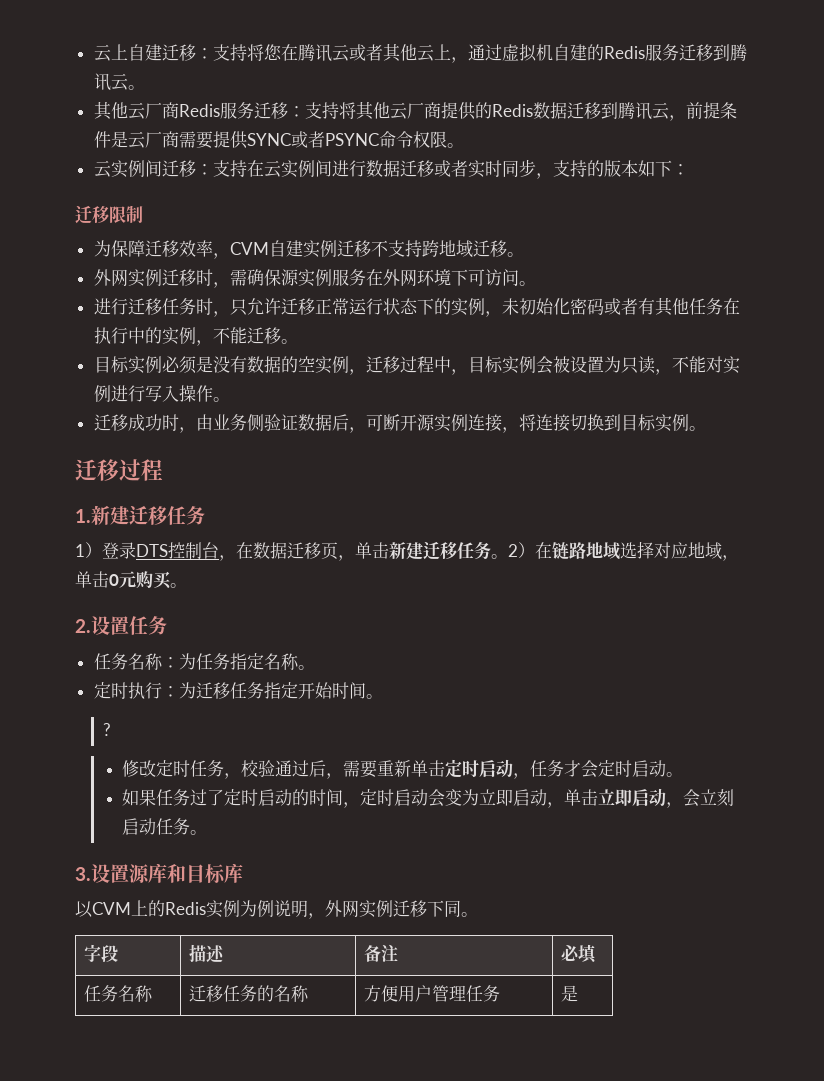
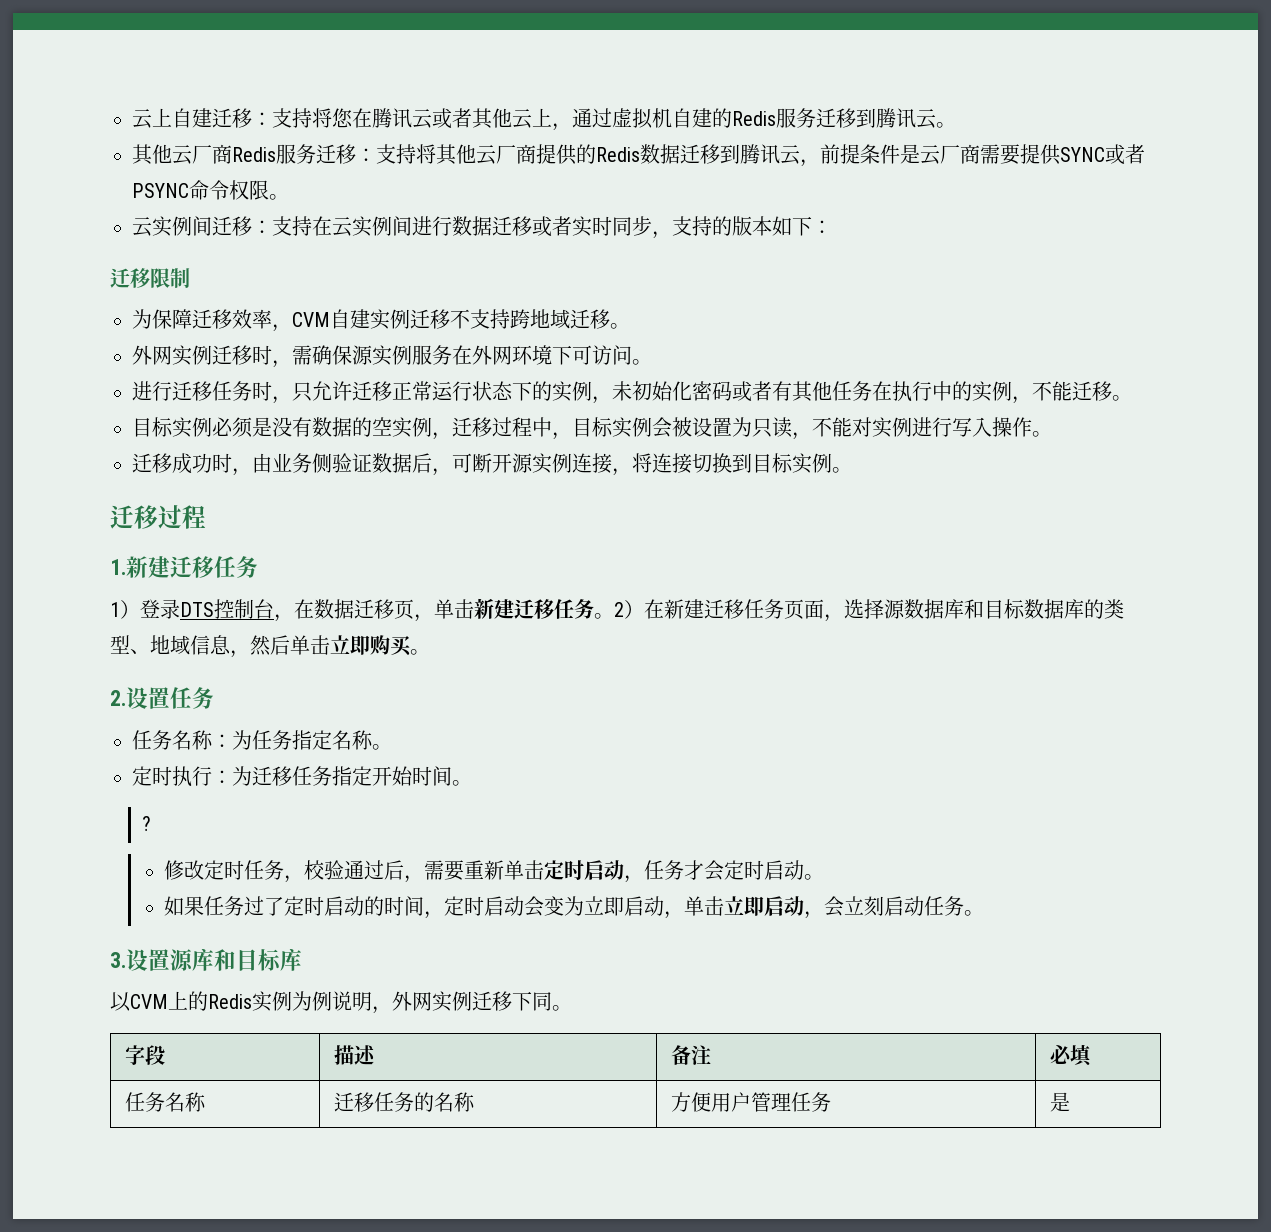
- 2）在链路地域选择对应地域，单击0元购买。
+ 2）在新建迁移任务页面，选择源数据库和目标数据库的类型、地域信息，然后单击立即购买。

